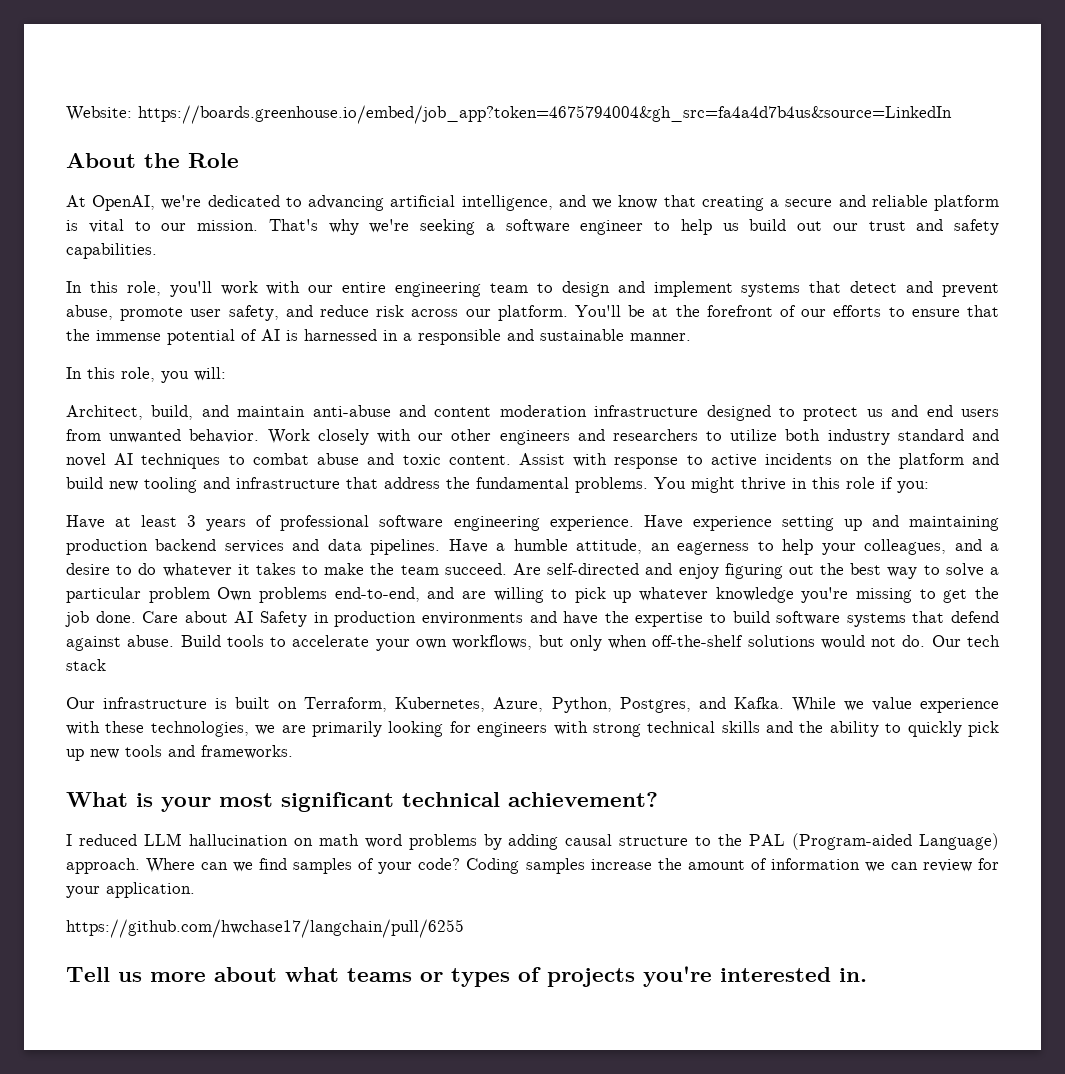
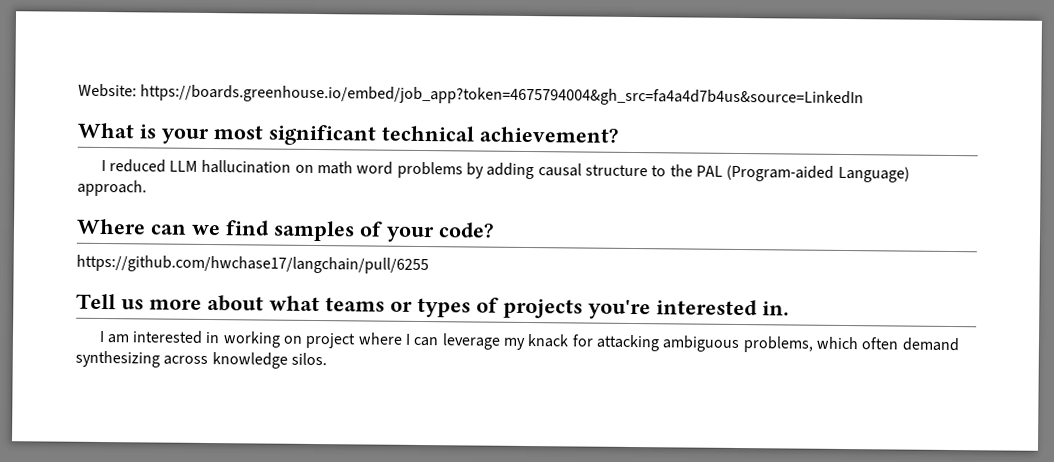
- About the Role
- At OpenAI, we're dedicated to advancing artificial intelligence, and we know that creating a secure and reliable platform is vital to our mission. That's why we're seeking a software engineer to help us build out our trust and safety capabilities.
- In this role, you'll work with our entire engineering team to design and implement systems that detect and prevent abuse, promote user safety, and reduce risk across our platform. You'll be at the forefront of our efforts to ensure that the immense potential of AI is harnessed in a responsible and sustainable manner.
- In this role, you will:
- Architect, build, and maintain anti-abuse and content moderation infrastructure designed to protect us and end users from unwanted behavior. Work closely with our other engineers and researchers to utilize both industry standard and novel AI techniques to combat abuse and toxic content. Assist with response to active incidents on the platform and build new tooling and infrastructure that address the fundamental problems. You might thrive in this role if you:
- Have at least 3 years of professional software engineering experience. Have experience setting up and maintaining production backend services and data pipelines. Have a humble attitude, an eagerness to help your colleagues, and a desire to do whatever it takes to make the team succeed. Are self-directed and enjoy figuring out the best way to solve a particular problem Own problems end-to-end, and are willing to pick up whatever knowledge you're missing to get the job done. Care about AI Safety in production environments and have the expertise to build software systems that defend against abuse. Build tools to accelerate your own workflows, but only when off-the-shelf solutions would not do. Our tech stack
- Our infrastructure is built on Terraform, Kubernetes, Azure, Python, Postgres, and Kafka. While we value experience with these technologies, we are primarily looking for engineers with strong technical skills and the ability to quickly pick up new tools and frameworks.
- I reduced LLM hallucination on math word problems by adding causal structure to the PAL (Program-aided Language) approach. Where can we find samples of your code? Coding samples increase the amount of information we can review for your application.
+ I reduced LLM hallucination on math word problems by adding causal structure to the PAL (Program-aided Language) approach.
+ Where can we find samples of your code?
+ I am interested in working on project where I can leverage my knack for attacking ambiguous problems, which often demand synthesizing across knowledge silos.

